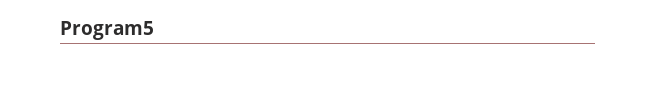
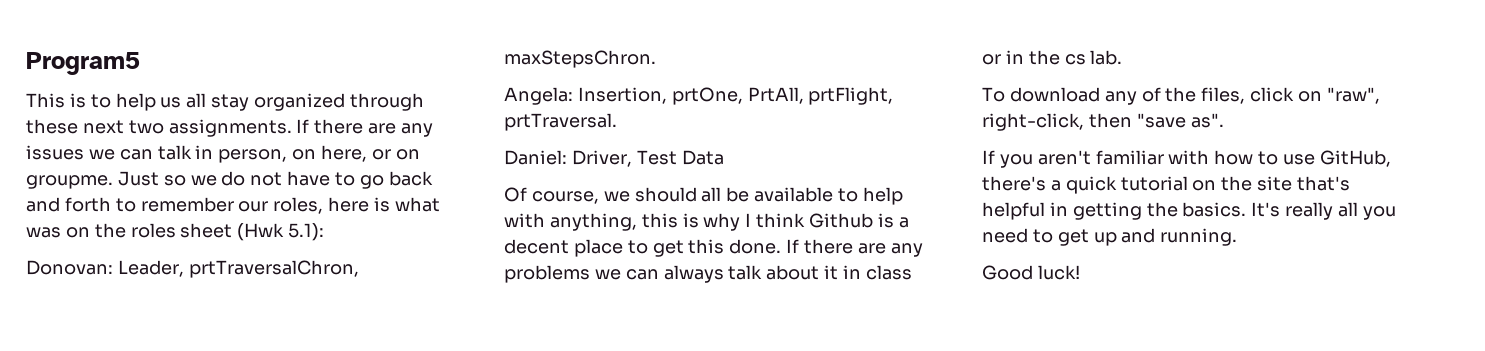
+ This is to help us all stay organized through these next two assignments. If there are any issues we can talk in person, on here, or on groupme. Just so we do not have to go back and forth to remember our roles, here is what was on the roles sheet (Hwk 5.1):
+ Donovan: Leader, prtTraversalChron, maxStepsChron.
+ Angela: Insertion, prtOne, PrtAll, prtFlight, prtTraversal.
+ Daniel: Driver, Test Data
+ Of course, we should all be available to help with anything, this is why I think Github is a decent place to get this done. If there are any problems we can always talk about it in class or in the cs lab.
+ To download any of the files, click on "raw", right-click, then "save as".
+ If you aren't familiar with how to use GitHub, there's a quick tutorial on the site that's helpful in getting the basics. It's really all you need to get up and running.
+ Good luck!

